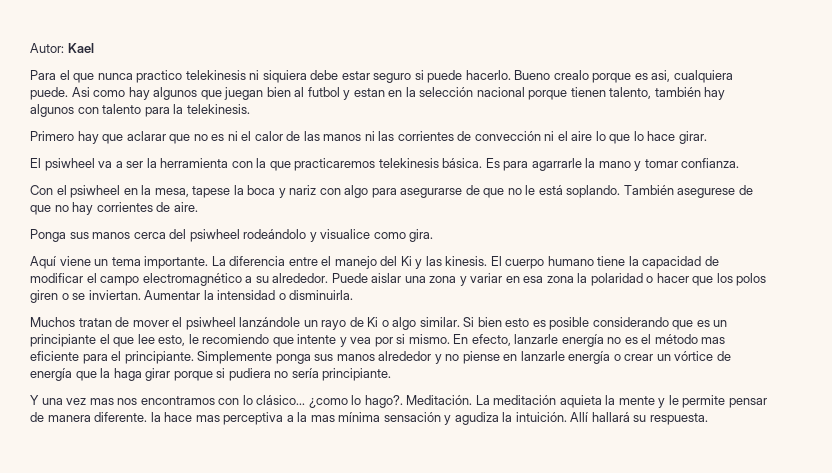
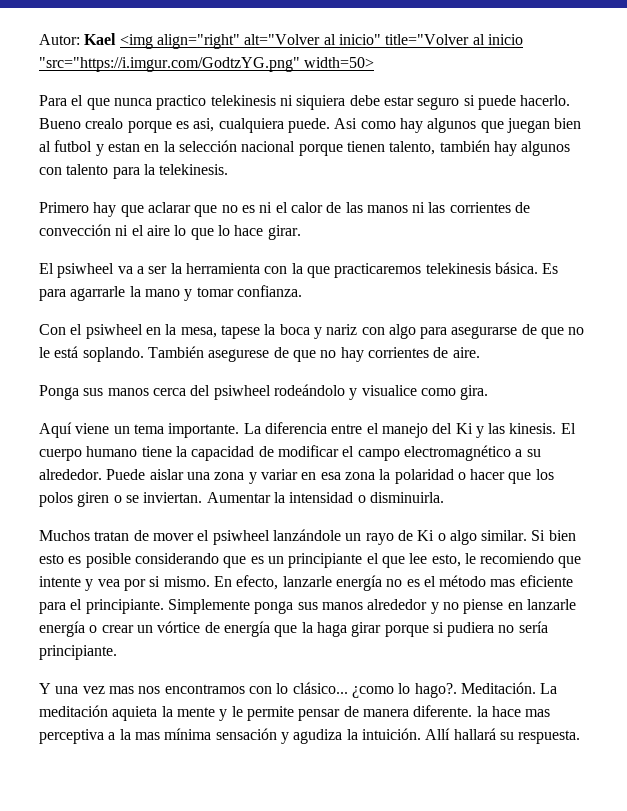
- Autor: Kael
+ Autor: Kael <img align="right" alt="Volver al inicio" title="Volver al inicio "src="https://i.imgur.com/GodtzYG.png" width=50>

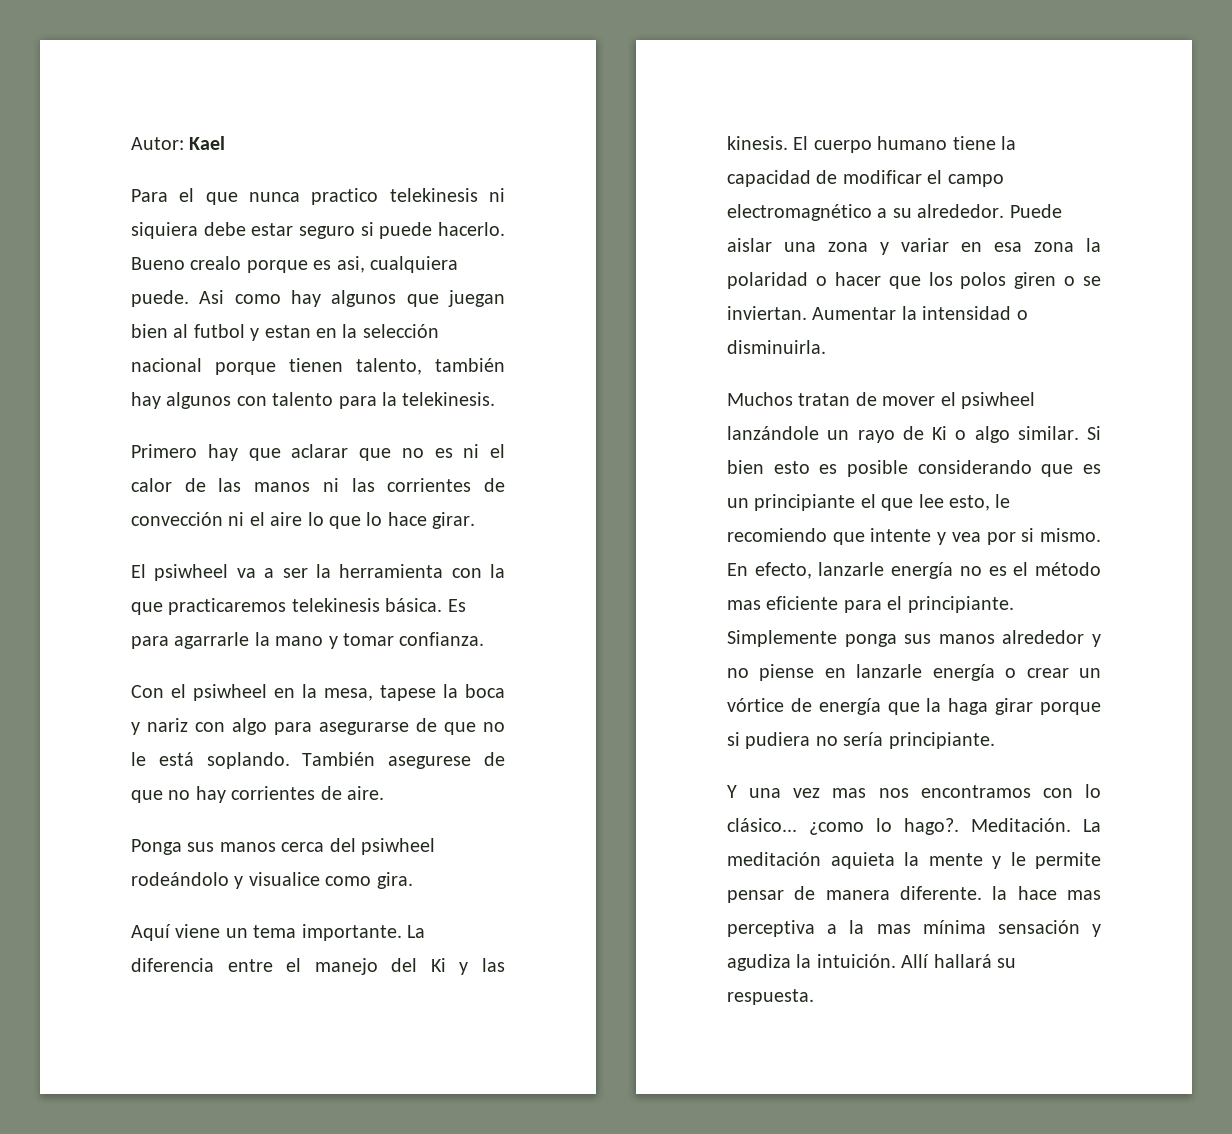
- Autor: Kael <img align="right" alt="Volver al inicio" title="Volver al inicio "src="https://i.imgur.com/GodtzYG.png" width=50>
+ Autor: Kael

